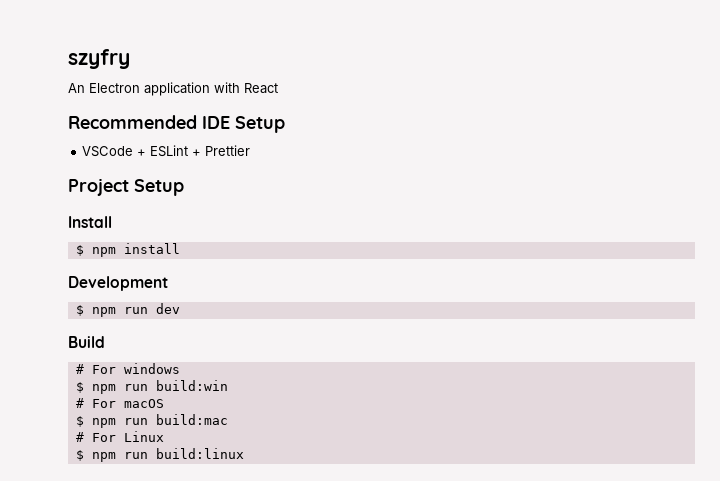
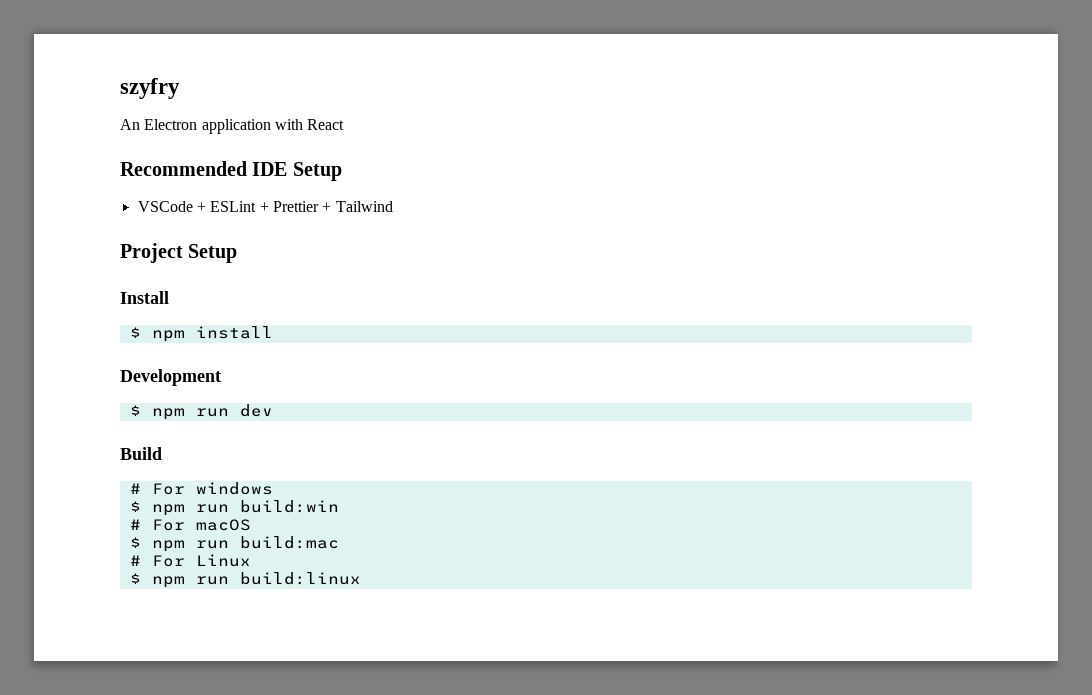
- VSCode + ESLint + Prettier
+ VSCode + ESLint + Prettier + Tailwind

